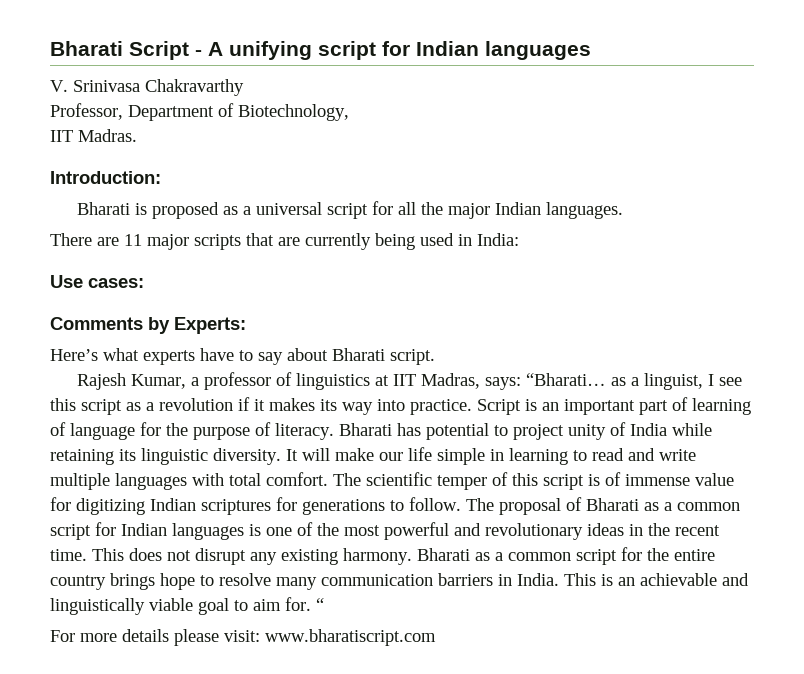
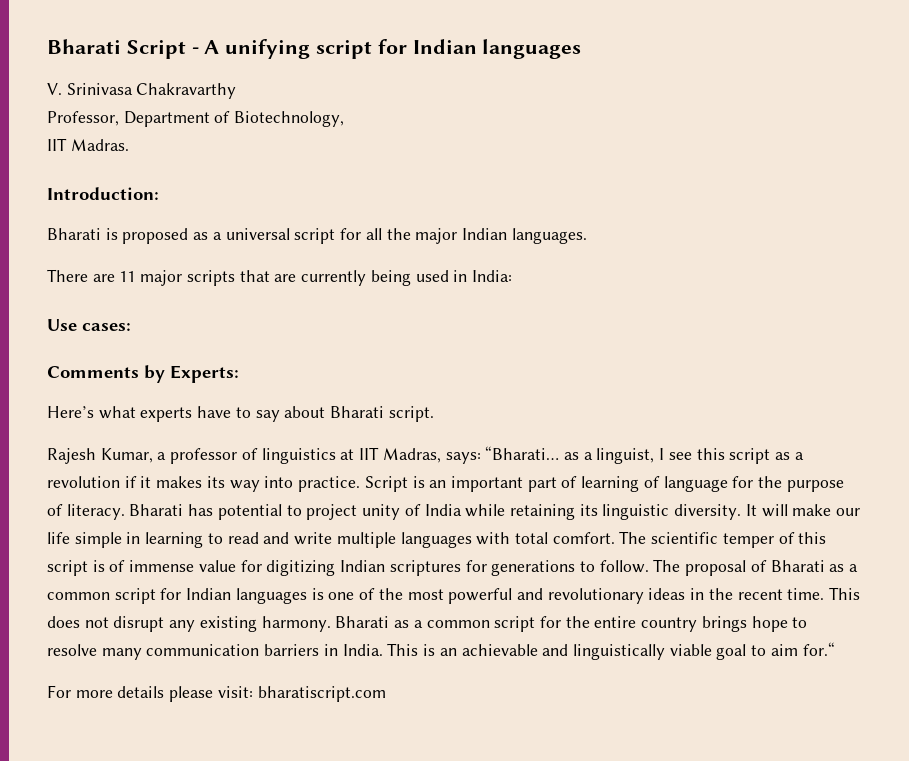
- This is an achievable and linguistically viable goal to aim for. “
+ This is an achievable and linguistically viable goal to aim for.“
- For more details please visit: www.bharatiscript.com
+ For more details please visit: bharatiscript.com

